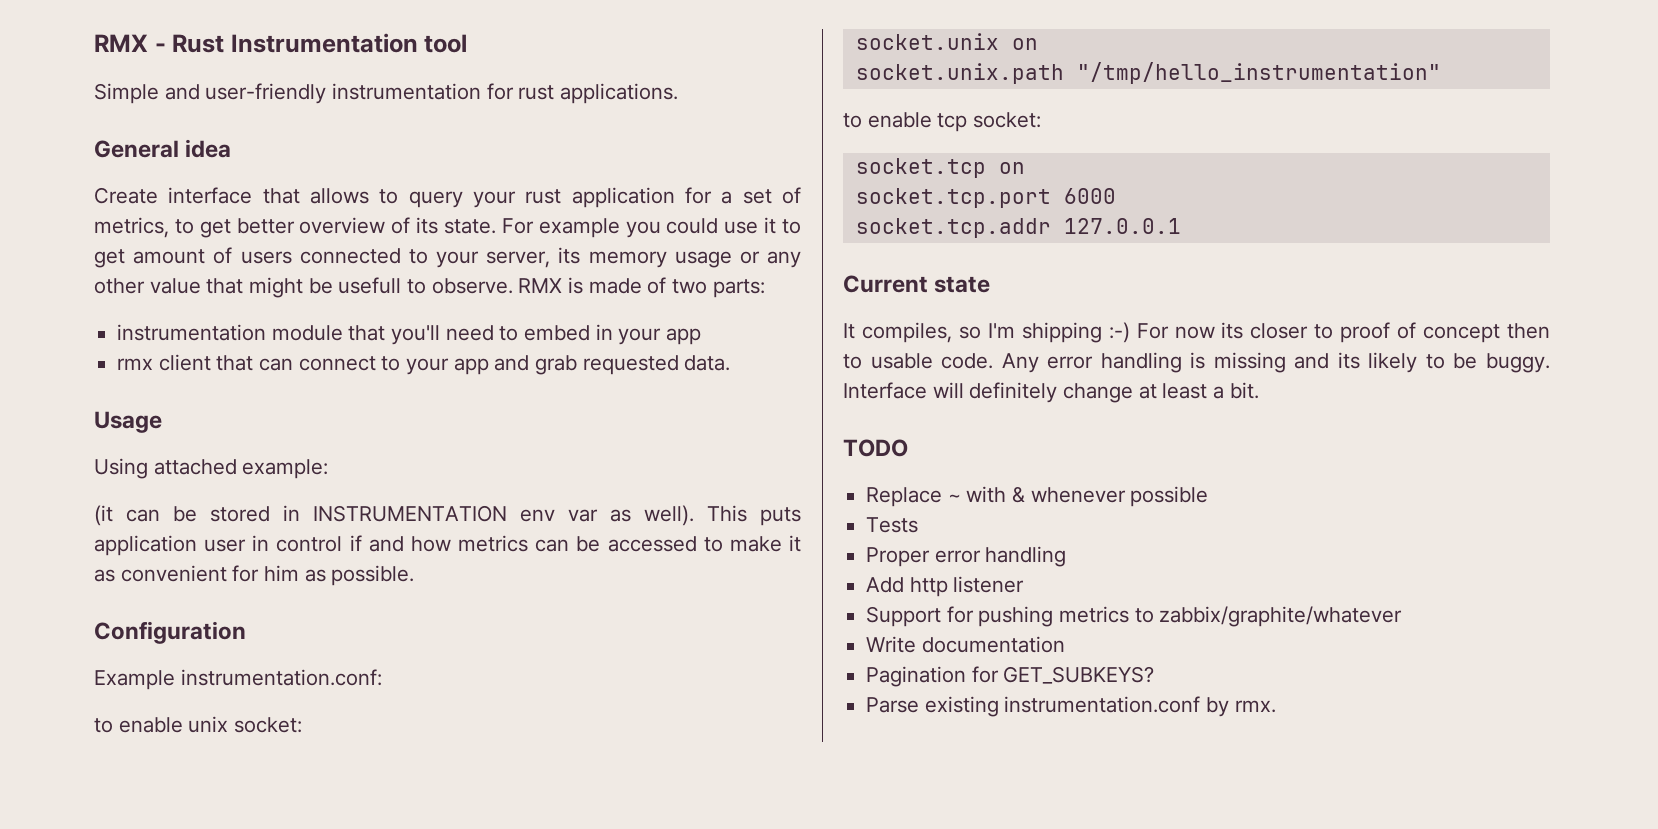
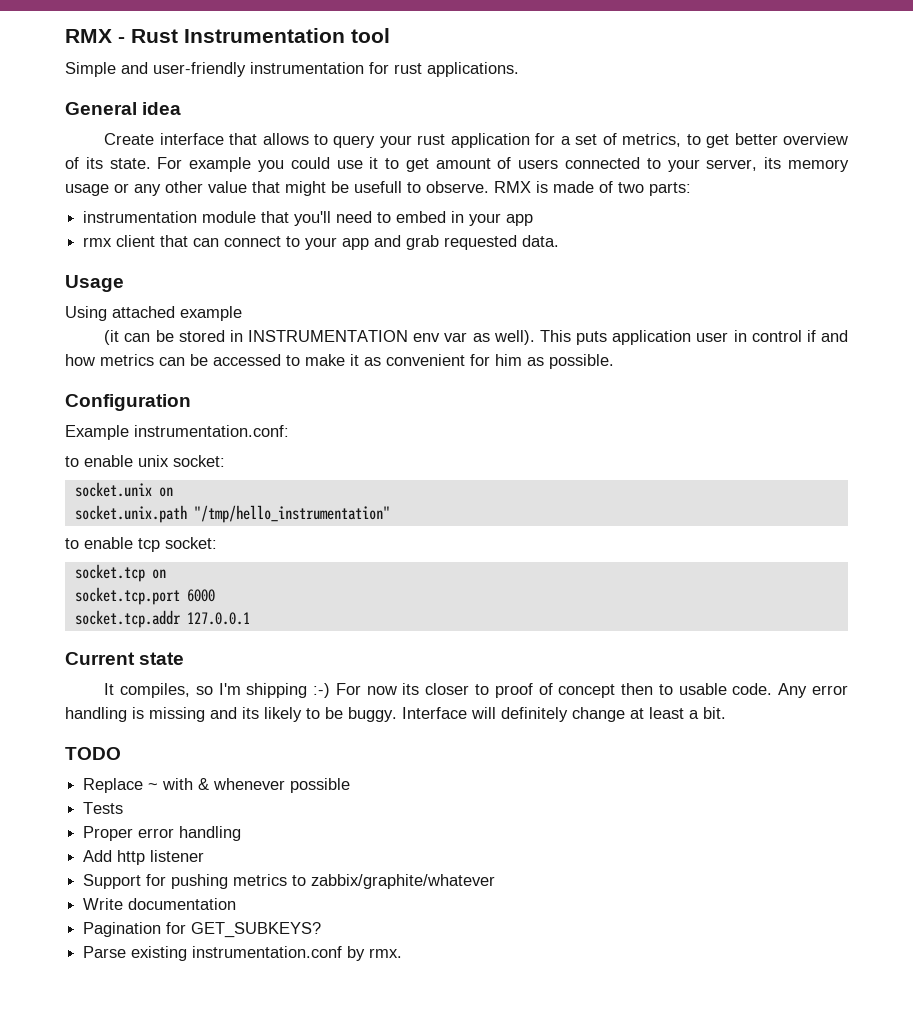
- Using attached example:
+ Using attached example

